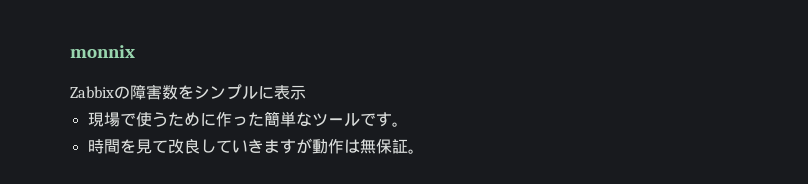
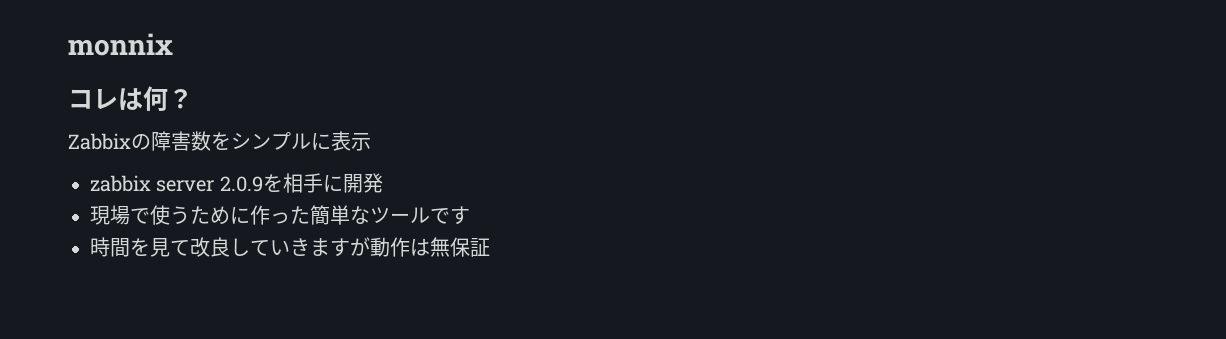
+ コレは何？
+ zabbix server 2.0.9を相手に開発
- 現場で使うために作った簡単なツールです。
+ 現場で使うために作った簡単なツールです
- 時間を見て改良していきますが動作は無保証。
+ 時間を見て改良していきますが動作は無保証

